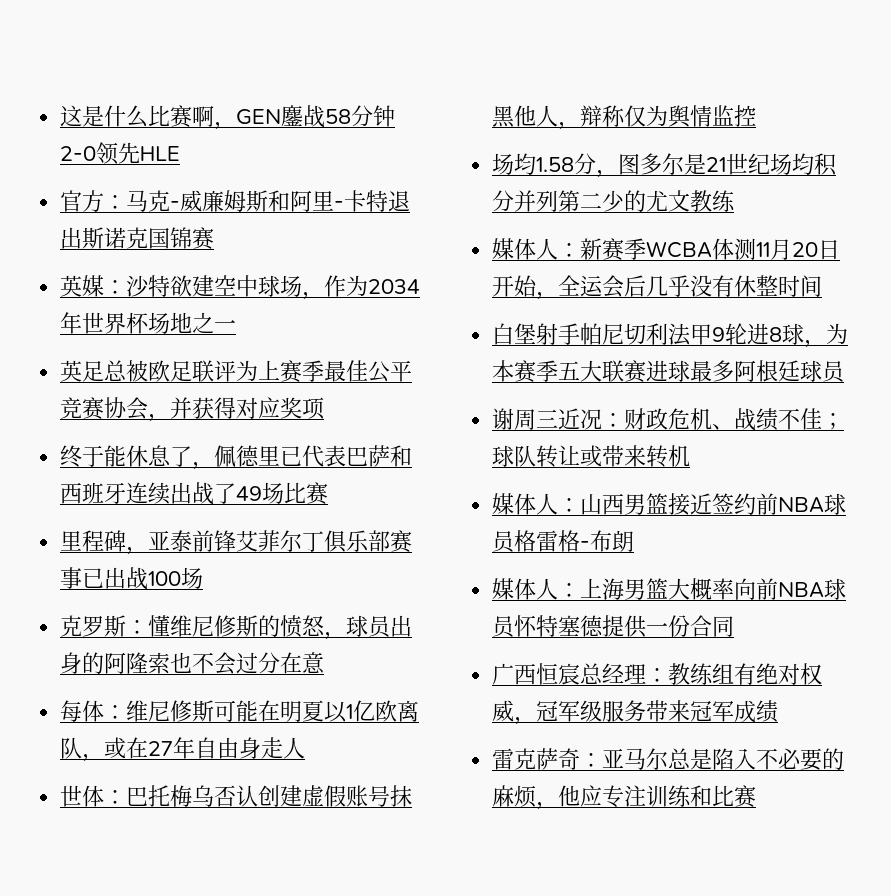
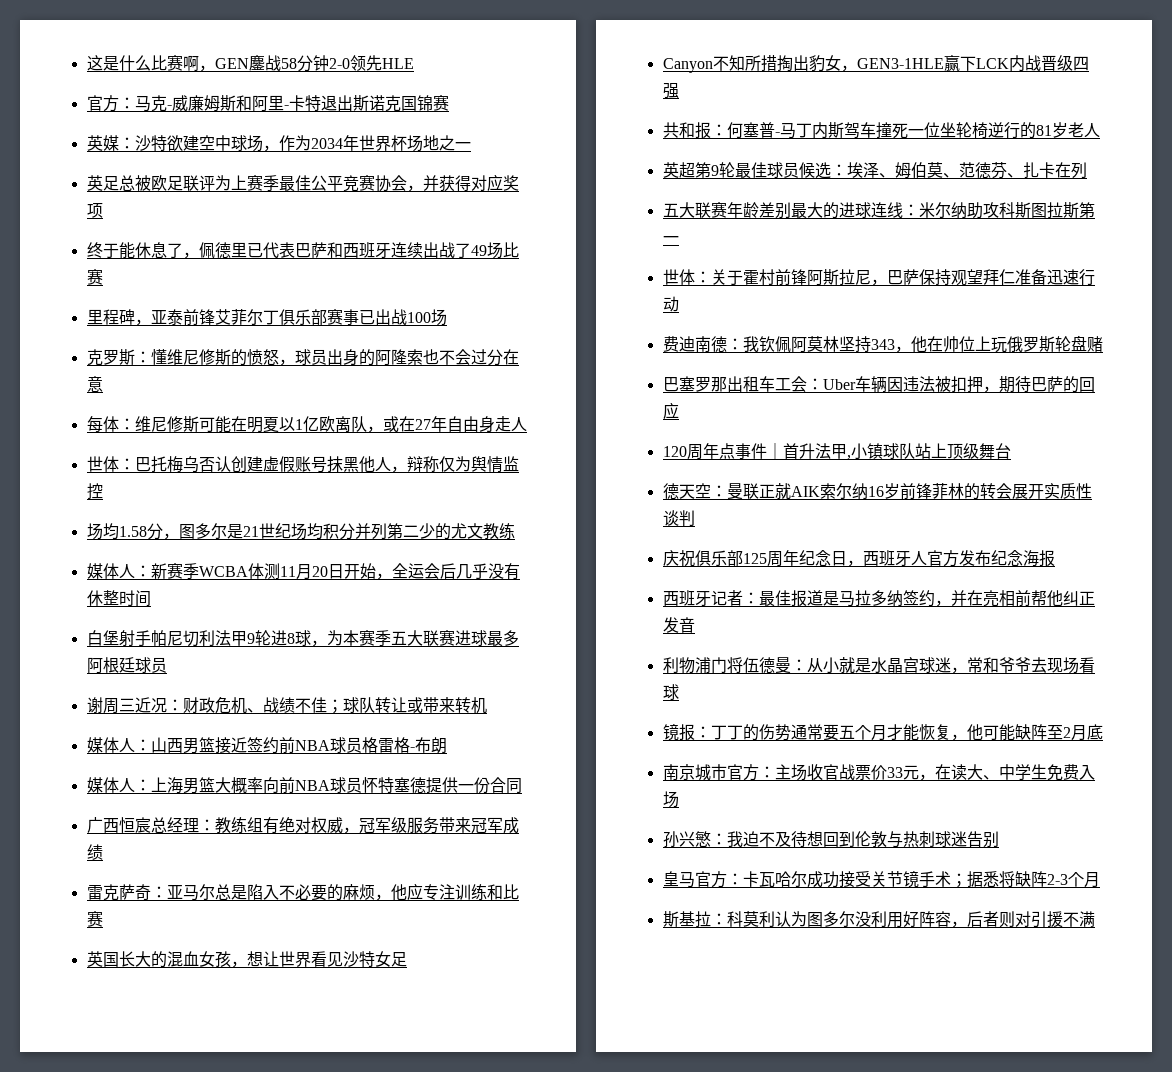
+ 英国长大的混血女孩，想让世界看见沙特女足
+ Canyon不知所措掏出豹女，GEN3-1HLE赢下LCK内战晋级四强
+ 共和报：何塞普-马丁内斯驾车撞死一位坐轮椅逆行的81岁老人
+ 英超第9轮最佳球员候选：埃泽、姆伯莫、范德芬、扎卡在列
+ 五大联赛年龄差别最大的进球连线：米尔纳助攻科斯图拉斯第一
+ 世体：关于霍村前锋阿斯拉尼，巴萨保持观望拜仁准备迅速行动
+ 费迪南德：我钦佩阿莫林坚持343，他在帅位上玩俄罗斯轮盘赌
+ 巴塞罗那出租车工会：Uber车辆因违法被扣押，期待巴萨的回应
+ 120周年点事件｜首升法甲,小镇球队站上顶级舞台
+ 德天空：曼联正就AIK索尔纳16岁前锋菲林的转会展开实质性谈判
+ 庆祝俱乐部125周年纪念日，西班牙人官方发布纪念海报
+ 西班牙记者：最佳报道是马拉多纳签约，并在亮相前帮他纠正发音
+ 利物浦门将伍德曼：从小就是水晶宫球迷，常和爷爷去现场看球
+ 镜报：丁丁的伤势通常要五个月才能恢复，他可能缺阵至2月底
+ 南京城市官方：主场收官战票价33元，在读大、中学生免费入场
+ 孙兴慜：我迫不及待想回到伦敦与热刺球迷告别
+ 皇马官方：卡瓦哈尔成功接受关节镜手术；据悉将缺阵2-3个月
+ 斯基拉：科莫利认为图多尔没利用好阵容，后者则对引援不满

